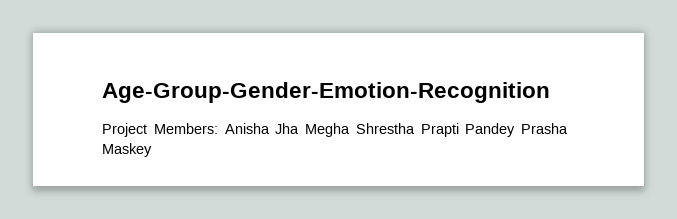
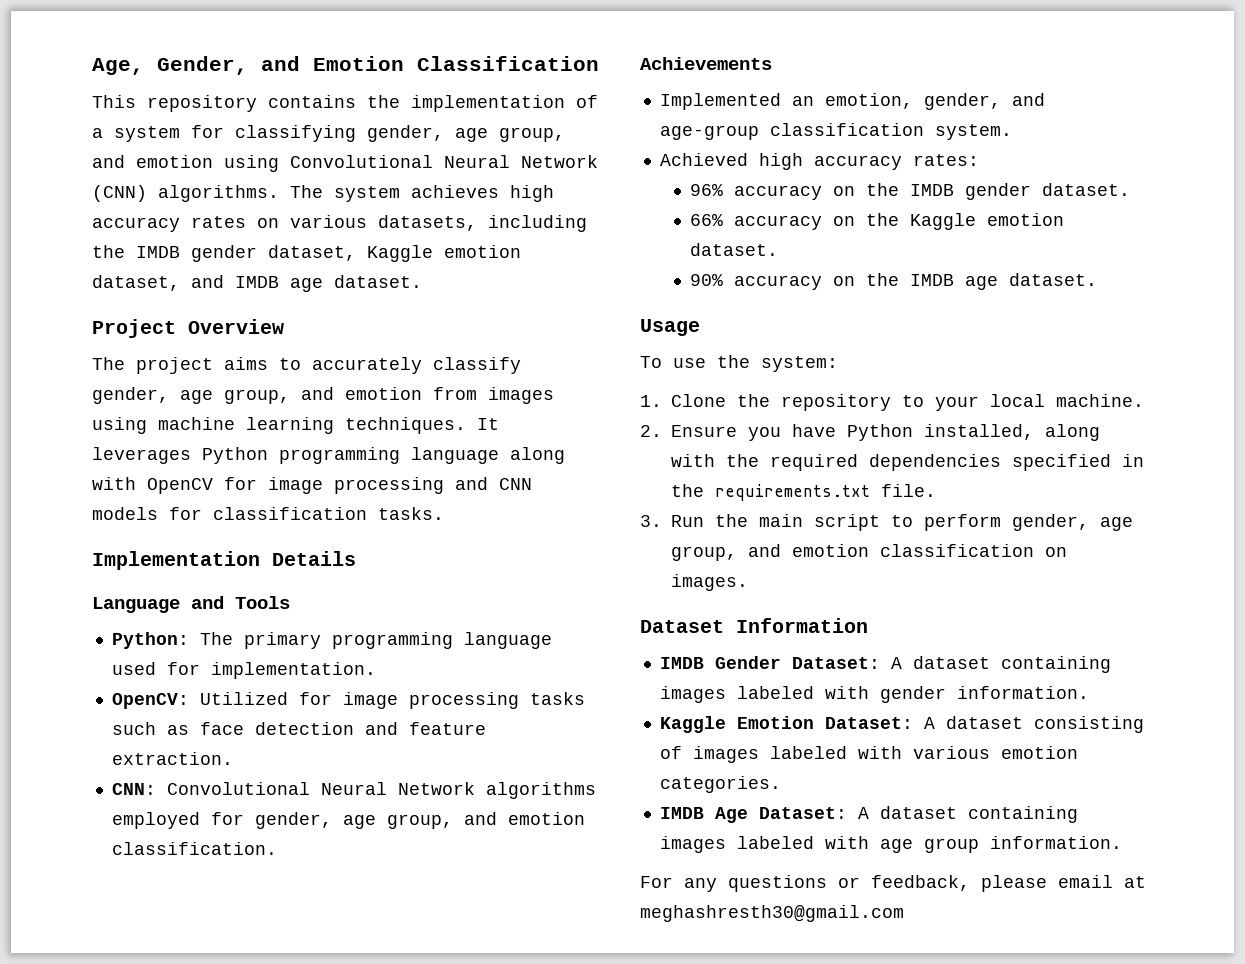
- Age-Group-Gender-Emotion-Recognition
- Project Members: Anisha Jha Megha Shrestha Prapti Pandey Prasha Maskey
+ Age, Gender, and Emotion Classification
+ This repository contains the implementation of a system for classifying gender, age group, and emotion using Convolutional Neural Network (CNN) algorithms. The system achieves high accuracy rates on various datasets, including the IMDB gender dataset, Kaggle emotion dataset, and IMDB age dataset.
+ Project Overview
+ The project aims to accurately classify gender, age group, and emotion from images using machine learning techniques. It leverages Python programming language along with OpenCV for image processing and CNN models for classification tasks.
+ Implementation Details
+ Language and Tools
+ Python: The primary programming language used for implementation.
+ OpenCV: Utilized for image processing tasks such as face detection and feature extraction.
+ CNN: Convolutional Neural Network algorithms employed for gender, age group, and emotion classification.
+ Achievements
+ Implemented an emotion, gender, and age-group classification system.
+ Achieved high accuracy rates:
+ 96% accuracy on the IMDB gender dataset.
+ 66% accuracy on the Kaggle emotion dataset.
+ 90% accuracy on the IMDB age dataset.
+ Usage
+ To use the system:
+ 1. Clone the repository to your local machine.
+ 2. Ensure you have Python installed, along with the required dependencies specified in the requirements.txt file.
+ 3. Run the main script to perform gender, age group, and emotion classification on images.
+ Dataset Information
+ IMDB Gender Dataset: A dataset containing images labeled with gender information.
+ Kaggle Emotion Dataset: A dataset consisting of images labeled with various emotion categories.
+ IMDB Age Dataset: A dataset containing images labeled with age group information.
+ For any questions or feedback, please email at meghashresth30@gmail.com

